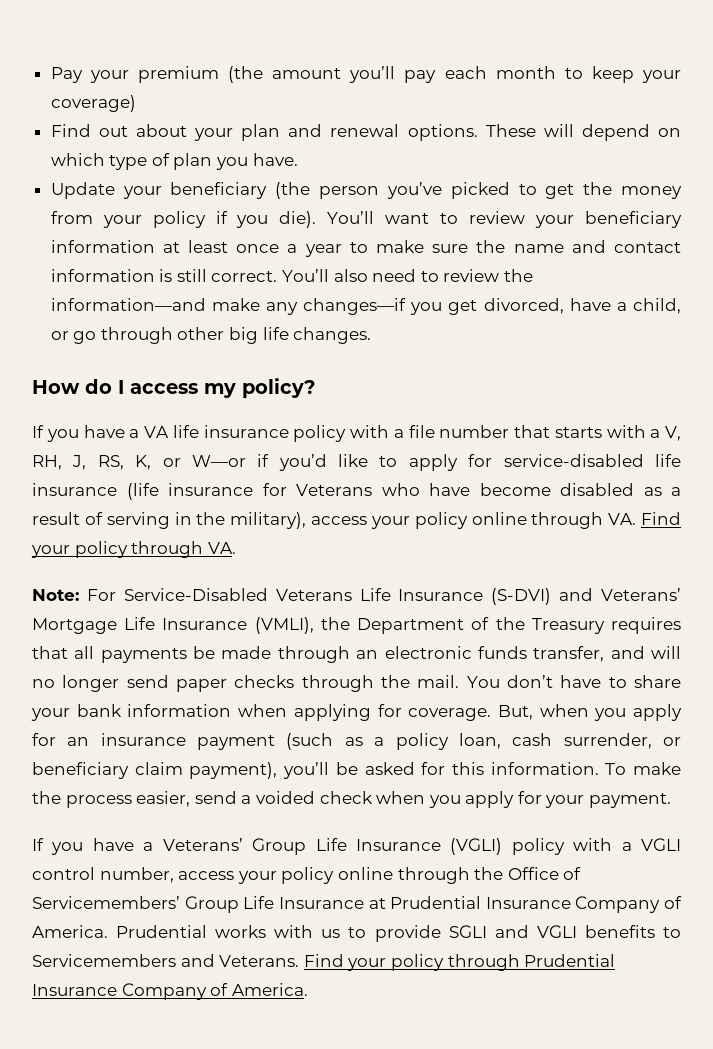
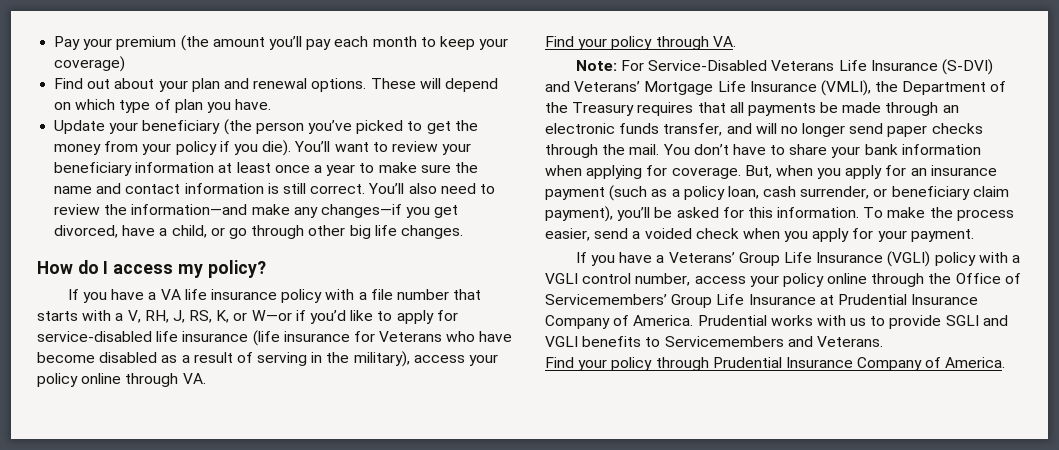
- If you have a VA life insurance policy with a file number that starts with a V, RH, J, RS, K, or W—or if you’d like to apply for service-disabled life insurance (life insurance for Veterans who have become disabled as a result of serving in the military), access your policy online through VA. Find your policy through VA.
+ If you have a VA life insurance policy with a file number that starts with a V, RH, J, RS, K, or W—or if you’d like to apply for service-disabled life insurance (life insurance for Veterans who have become disabled as a result of serving in the military), access your policy online through VA.
+ Find your policy through VA.
- Prudential works with us to provide SGLI and VGLI benefits to Servicemembers and Veterans. Find your policy through Prudential Insurance Company of America.
+ Prudential works with us to provide SGLI and VGLI benefits to Servicemembers and Veterans.
+ Find your policy through Prudential Insurance Company of America.

